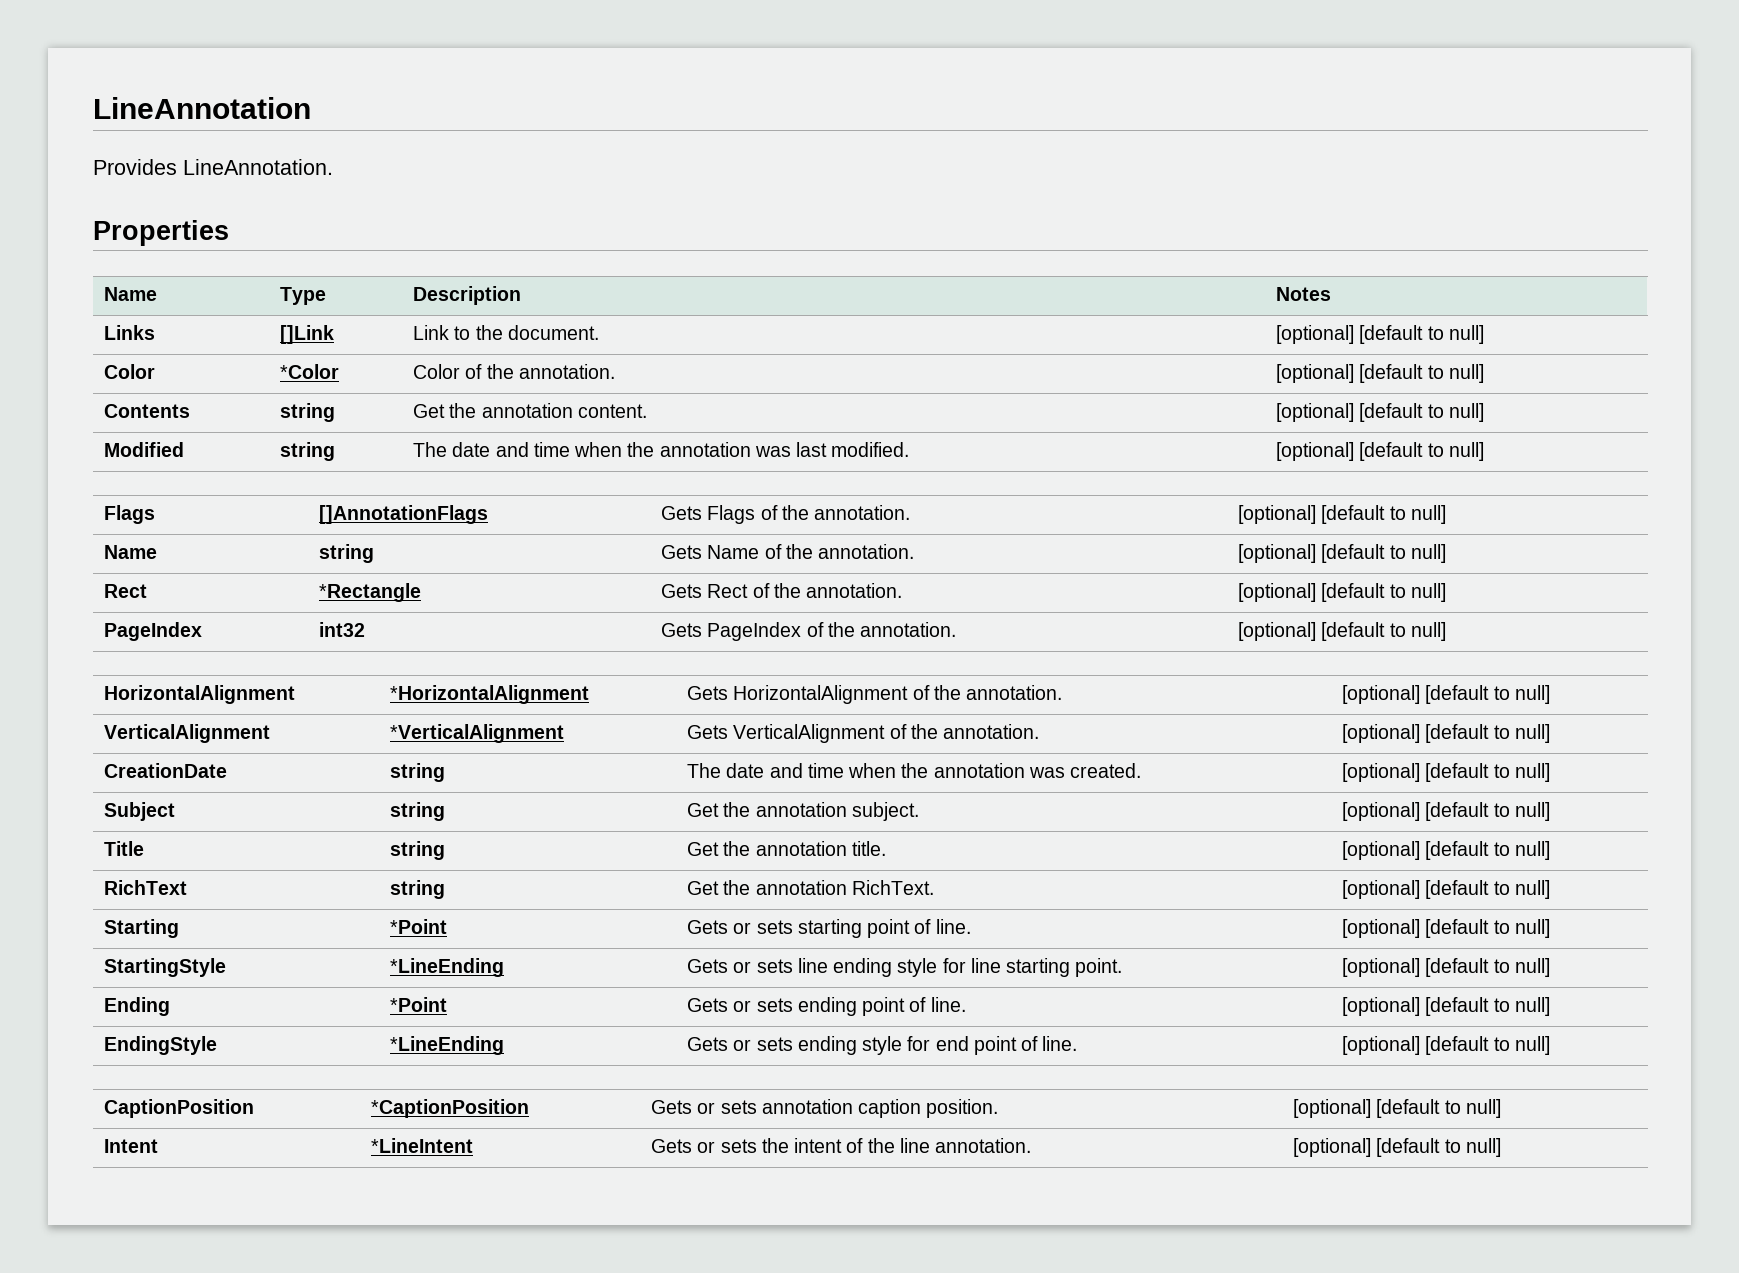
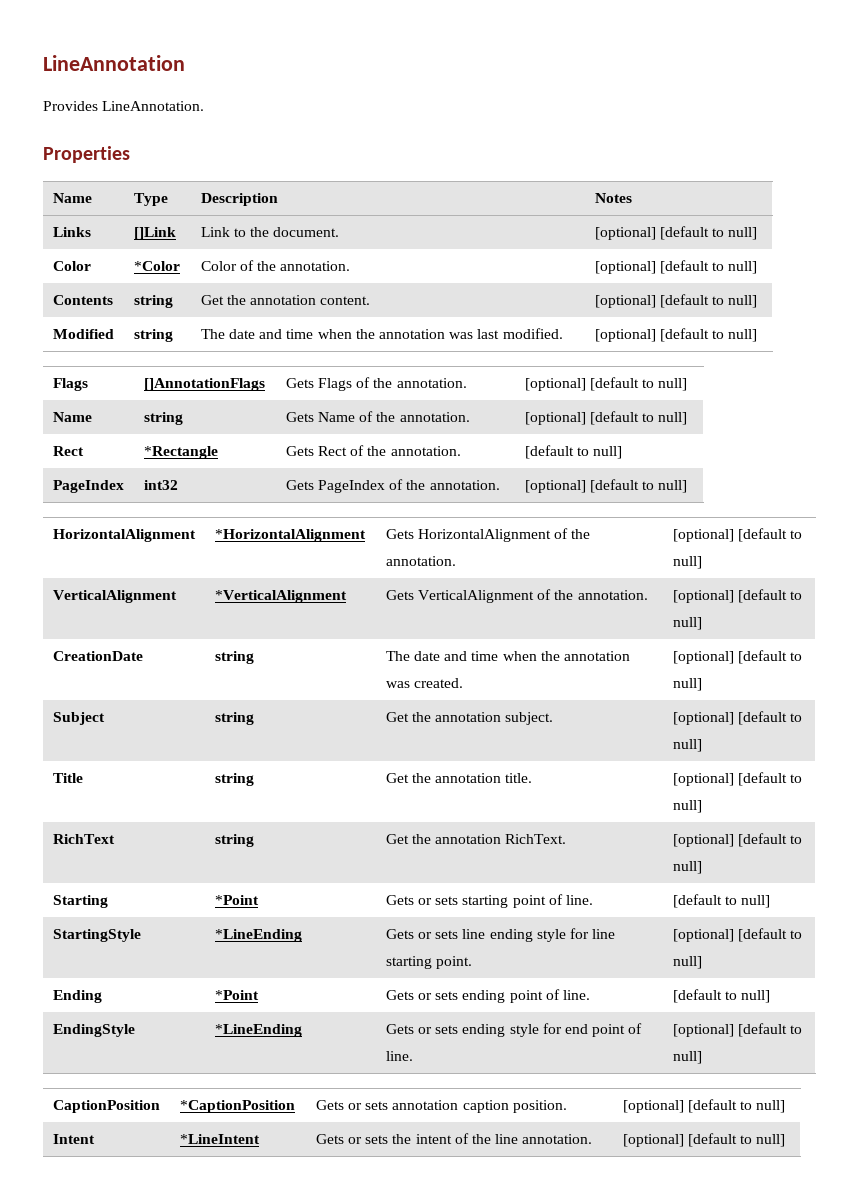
- Rect | *Rectangle | Gets Rect of the annotation. | [optional] [default to null]
+ Rect | *Rectangle | Gets Rect of the annotation. | [default to null]
- Starting | *Point | Gets or sets starting point of line. | [optional] [default to null]
+ Starting | *Point | Gets or sets starting point of line. | [default to null]
- Ending | *Point | Gets or sets ending point of line. | [optional] [default to null]
+ Ending | *Point | Gets or sets ending point of line. | [default to null]

